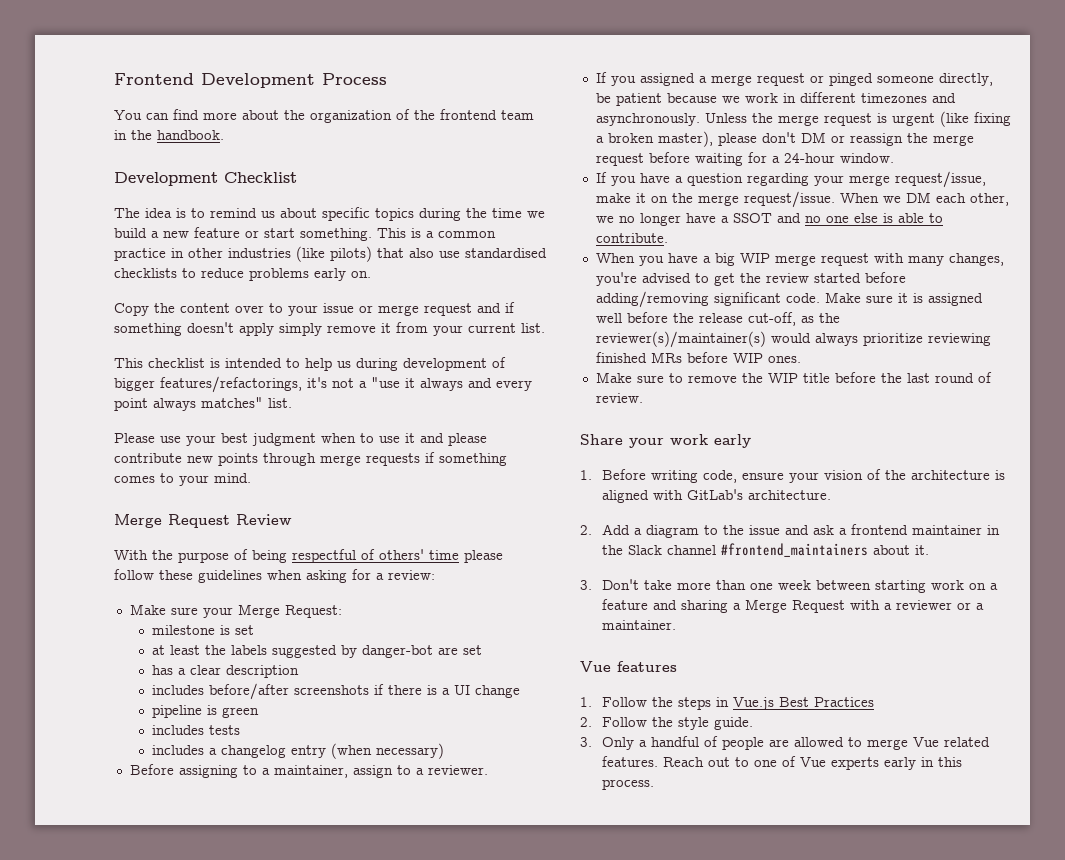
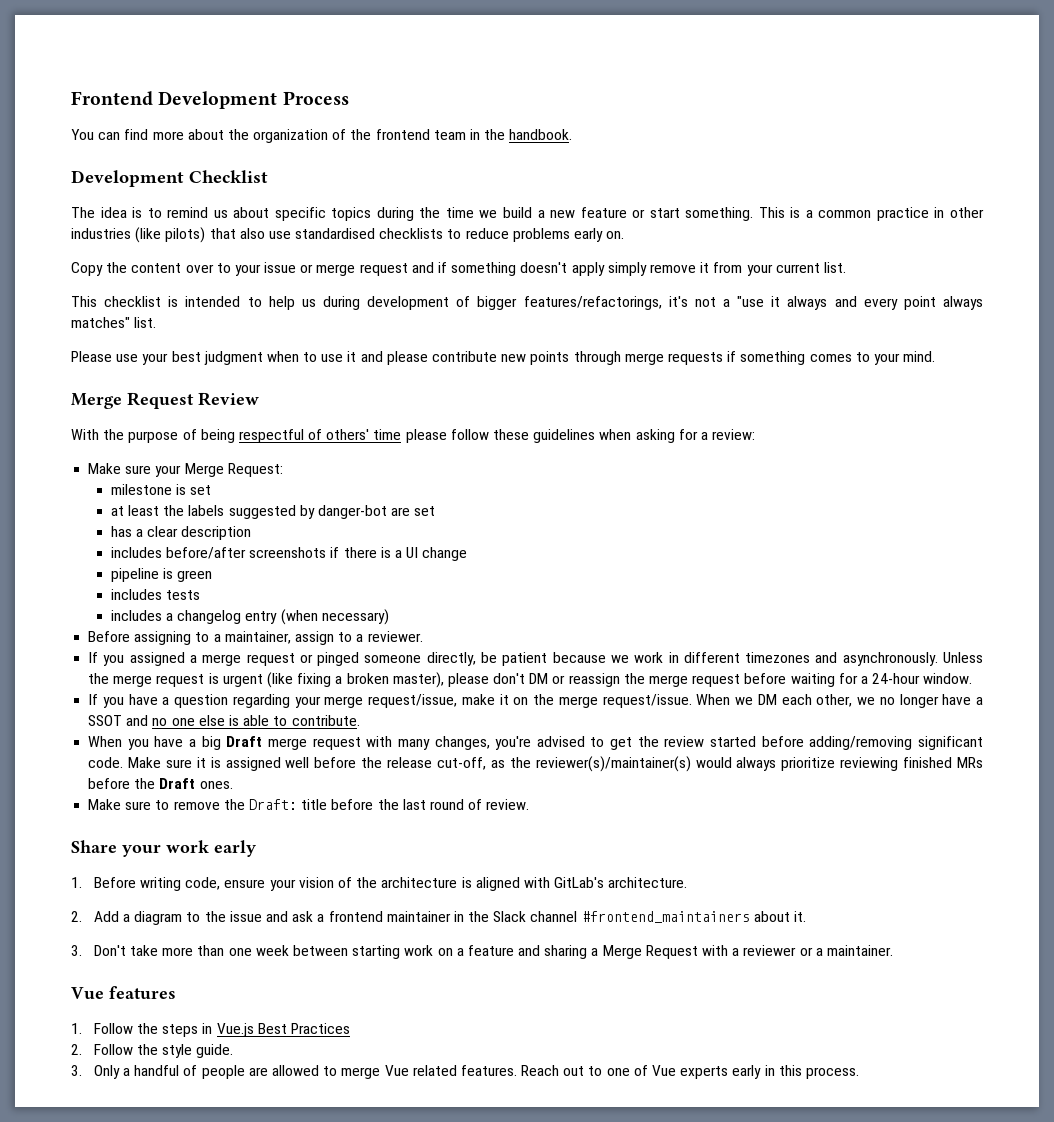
- When you have a big WIP merge request with many changes, you're advised to get the review started before adding/removing significant code.
+ When you have a big Draft merge request with many changes, you're advised to get the review started before adding/removing significant code.
- Make sure it is assigned well before the release cut-off, as the reviewer(s)/maintainer(s) would always prioritize reviewing finished MRs before WIP ones.
+ Make sure it is assigned well before the release cut-off, as the reviewer(s)/maintainer(s) would always prioritize reviewing finished MRs before the Draft ones.
- Make sure to remove the WIP title before the last round of review.
+ Make sure to remove the Draft: title before the last round of review.

